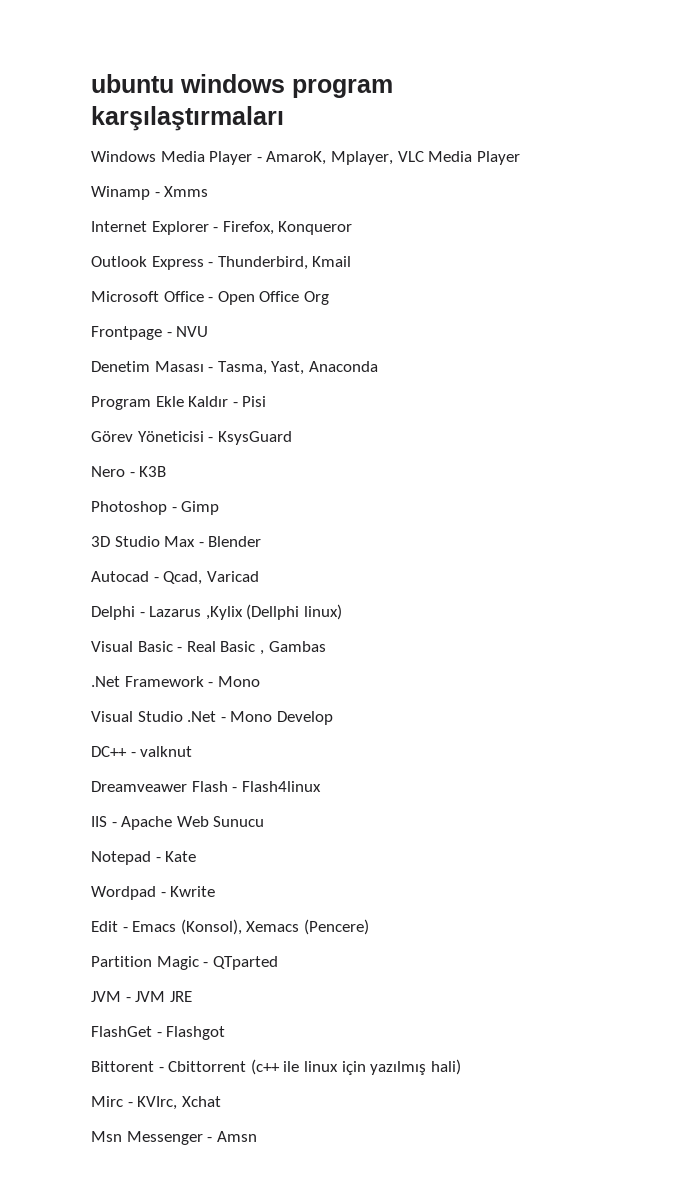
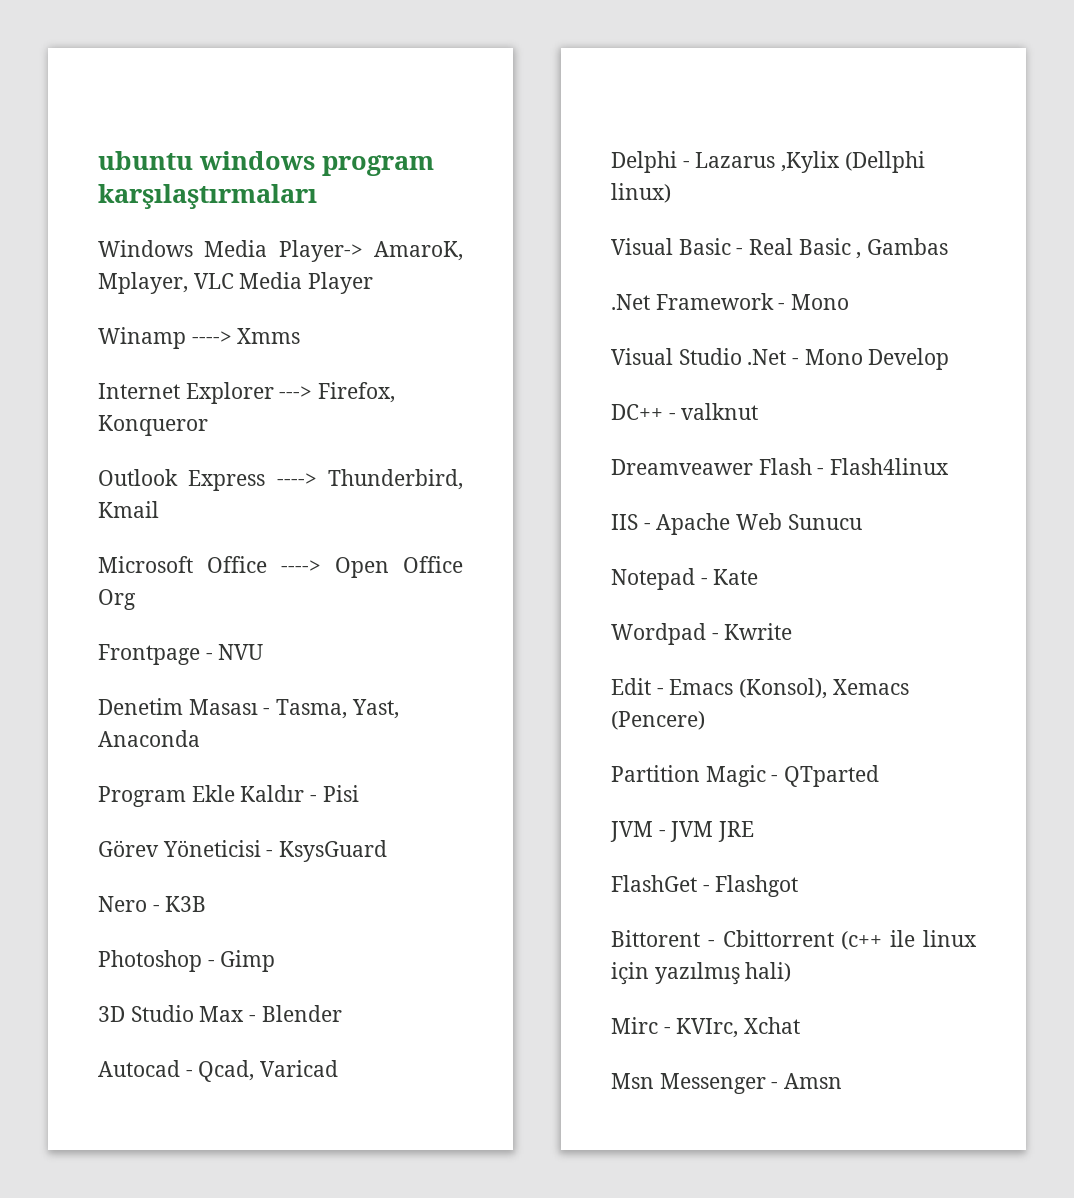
- Windows Media Player - AmaroK, Mplayer, VLC Media Player
+ Windows Media Player-> AmaroK, Mplayer, VLC Media Player
- Winamp - Xmms
+ Winamp ----> Xmms
- Internet Explorer - Firefox, Konqueror
+ Internet Explorer ---> Firefox, Konqueror
- Outlook Express - Thunderbird, Kmail
+ Outlook Express ----> Thunderbird, Kmail
- Microsoft Office - Open Office Org
+ Microsoft Office ----> Open Office Org

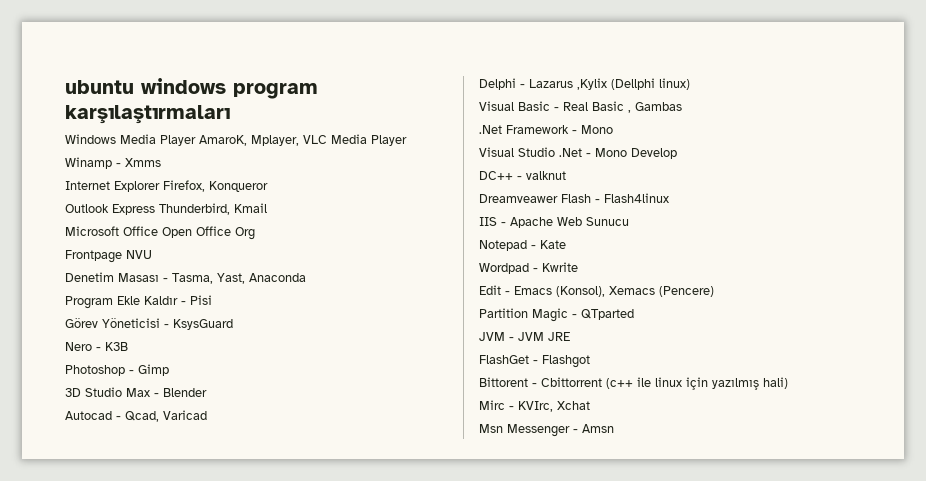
- Windows Media Player-> AmaroK, Mplayer, VLC Media Player
+ Windows Media Player AmaroK, Mplayer, VLC Media Player
- Winamp ----> Xmms
+ Winamp - Xmms
- Internet Explorer ---> Firefox, Konqueror
+ Internet Explorer Firefox, Konqueror
- Outlook Express ----> Thunderbird, Kmail
+ Outlook Express Thunderbird, Kmail
- Microsoft Office ----> Open Office Org
+ Microsoft Office Open Office Org
- Frontpage - NVU
+ Frontpage NVU

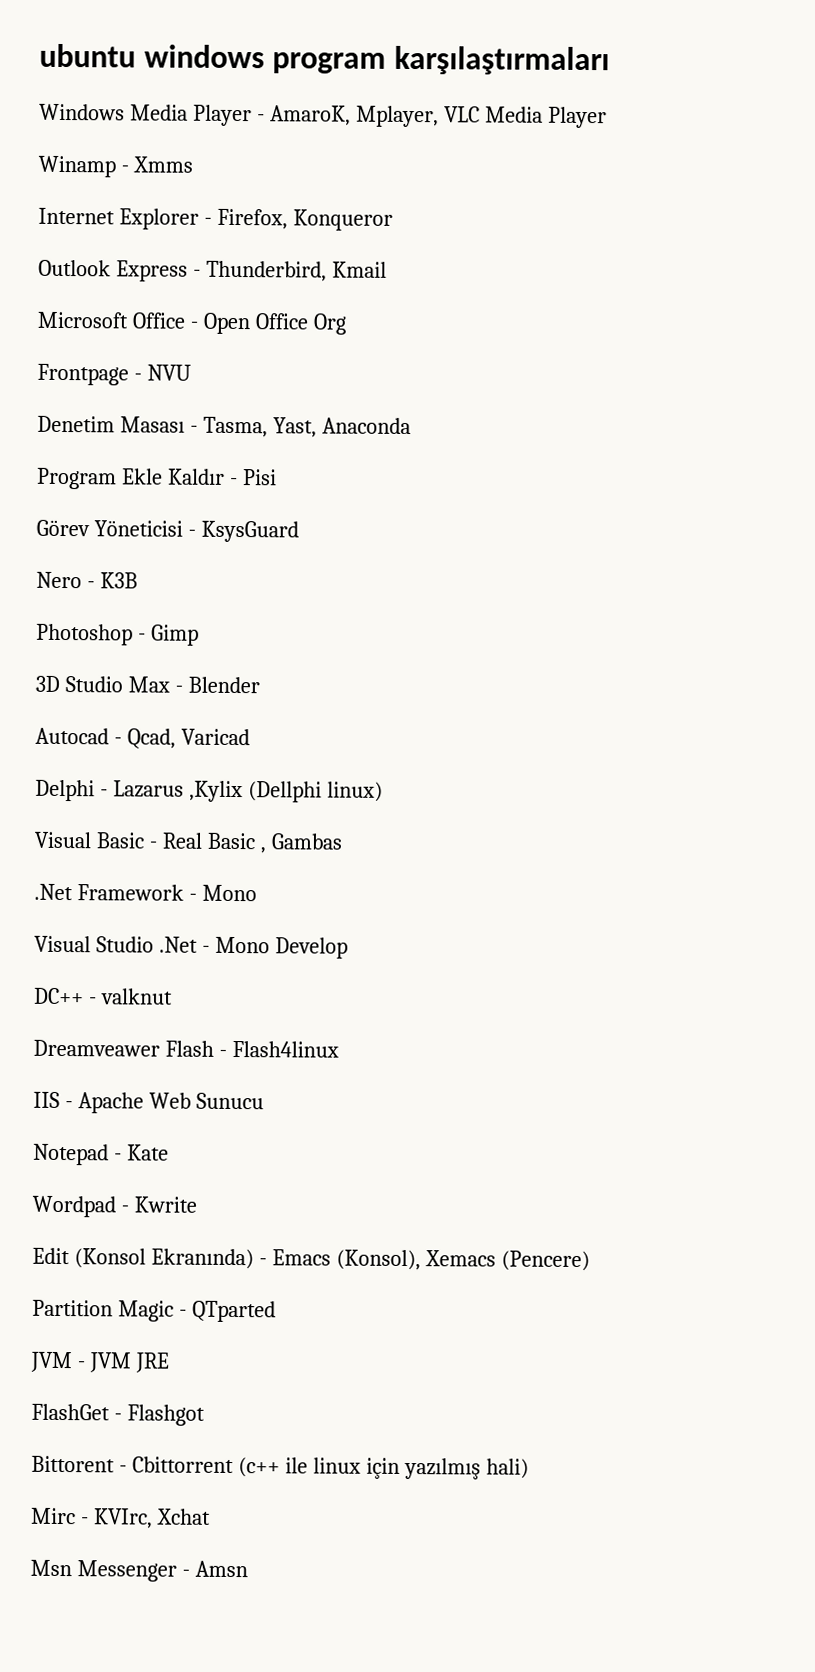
- Windows Media Player AmaroK, Mplayer, VLC Media Player
+ Windows Media Player - AmaroK, Mplayer, VLC Media Player
- Internet Explorer Firefox, Konqueror
+ Internet Explorer - Firefox, Konqueror
- Outlook Express Thunderbird, Kmail
+ Outlook Express - Thunderbird, Kmail
- Microsoft Office Open Office Org
+ Microsoft Office - Open Office Org
- Frontpage NVU
+ Frontpage - NVU
- Edit - Emacs (Konsol), Xemacs (Pencere)
+ Edit (Konsol Ekranında) - Emacs (Konsol), Xemacs (Pencere)

